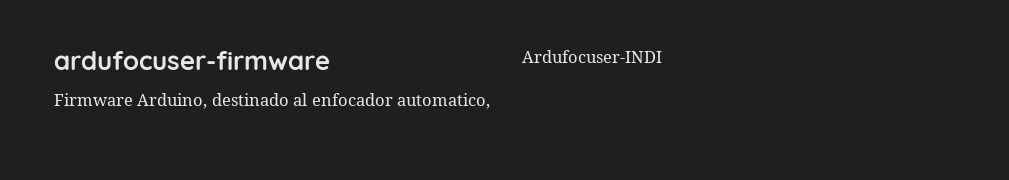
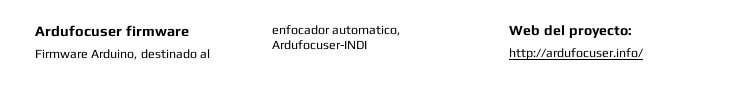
- ardufocuser-firmware
+ Ardufocuser firmware
+ Web del proyecto:
+ http://ardufocuser.info/

